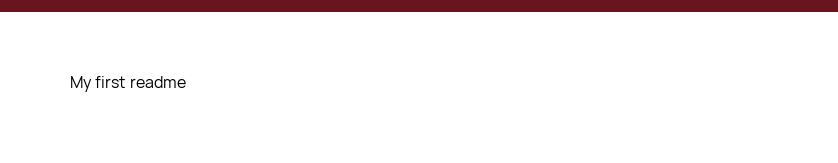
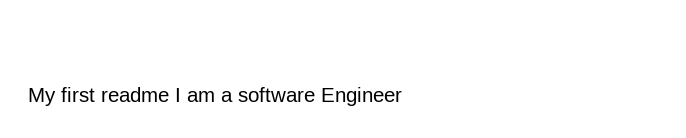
- My first readme
+ My first readme I am a software Engineer

